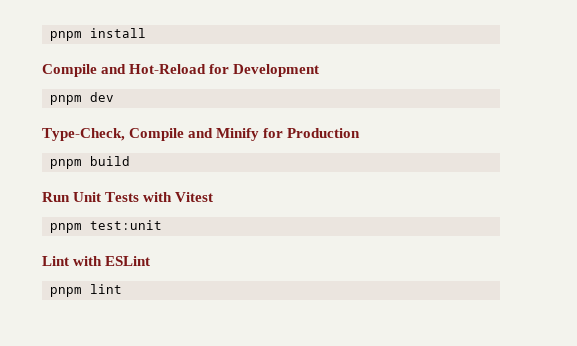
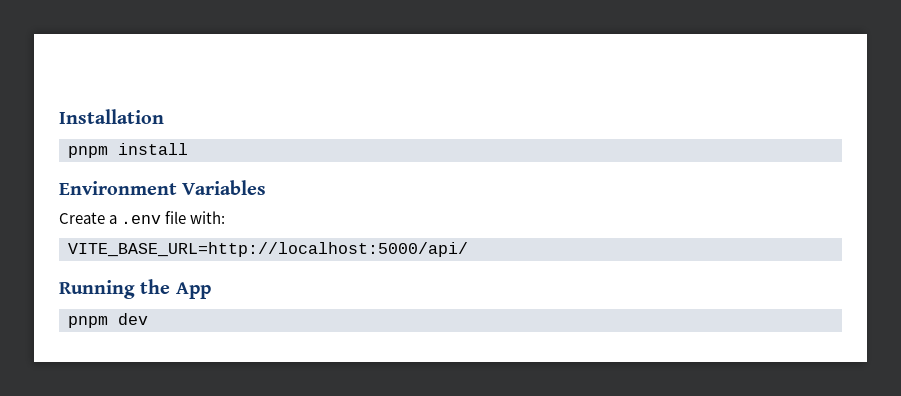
+ Installation
- Compile and Hot-Reload for Development
+ Environment Variables
+ Create a .env file with:
+ VITE_BASE_URL=http://localhost:5000/api/
+ Running the App
  pnpm dev
- Type-Check, Compile and Minify for Production
- pnpm build
- Run Unit Tests with Vitest
- pnpm test:unit
- Lint with ESLint
- pnpm lint

